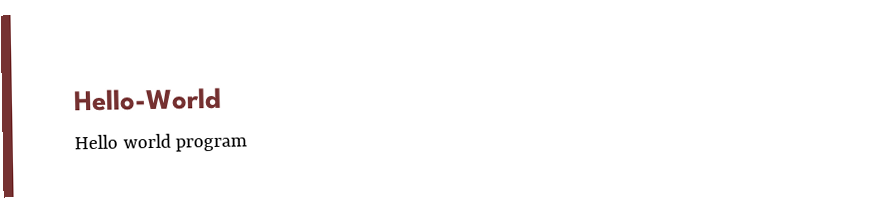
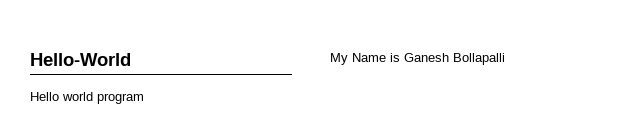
+ My Name is Ganesh Bollapalli

